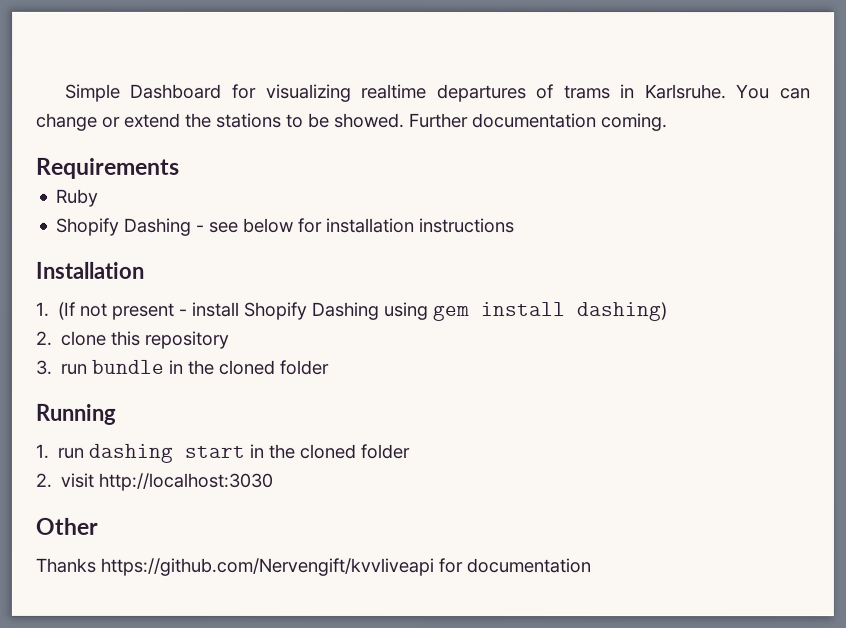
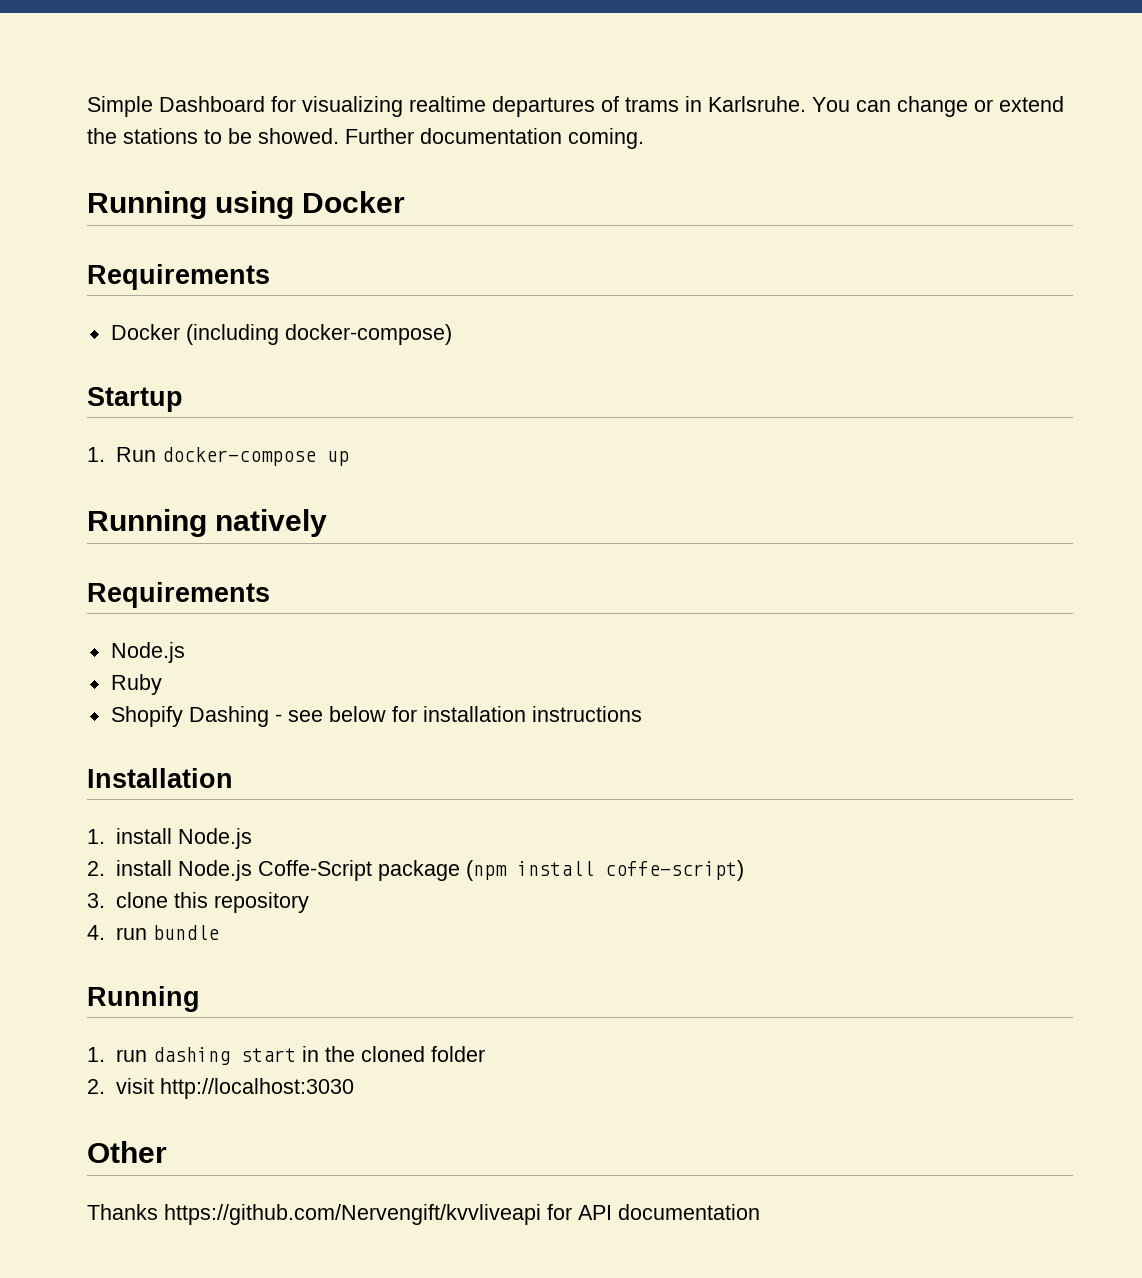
+ Running using Docker
  Requirements
+ Docker (including docker-compose)
+ Startup
+ 1. Run docker-compose up
+ Running natively
+ Requirements
+ Node.js
- 1. (If not present - install Shopify Dashing using gem install dashing)
- 2. clone this repository
+ 1. install Node.js
+ 2. install Node.js Coffe-Script package (npm install coffe-script)
+ 3. clone this repository
- 3. run bundle in the cloned folder
+ 4. run bundle
- Thanks https://github.com/Nervengift/kvvliveapi for documentation
+ Thanks https://github.com/Nervengift/kvvliveapi for API documentation

